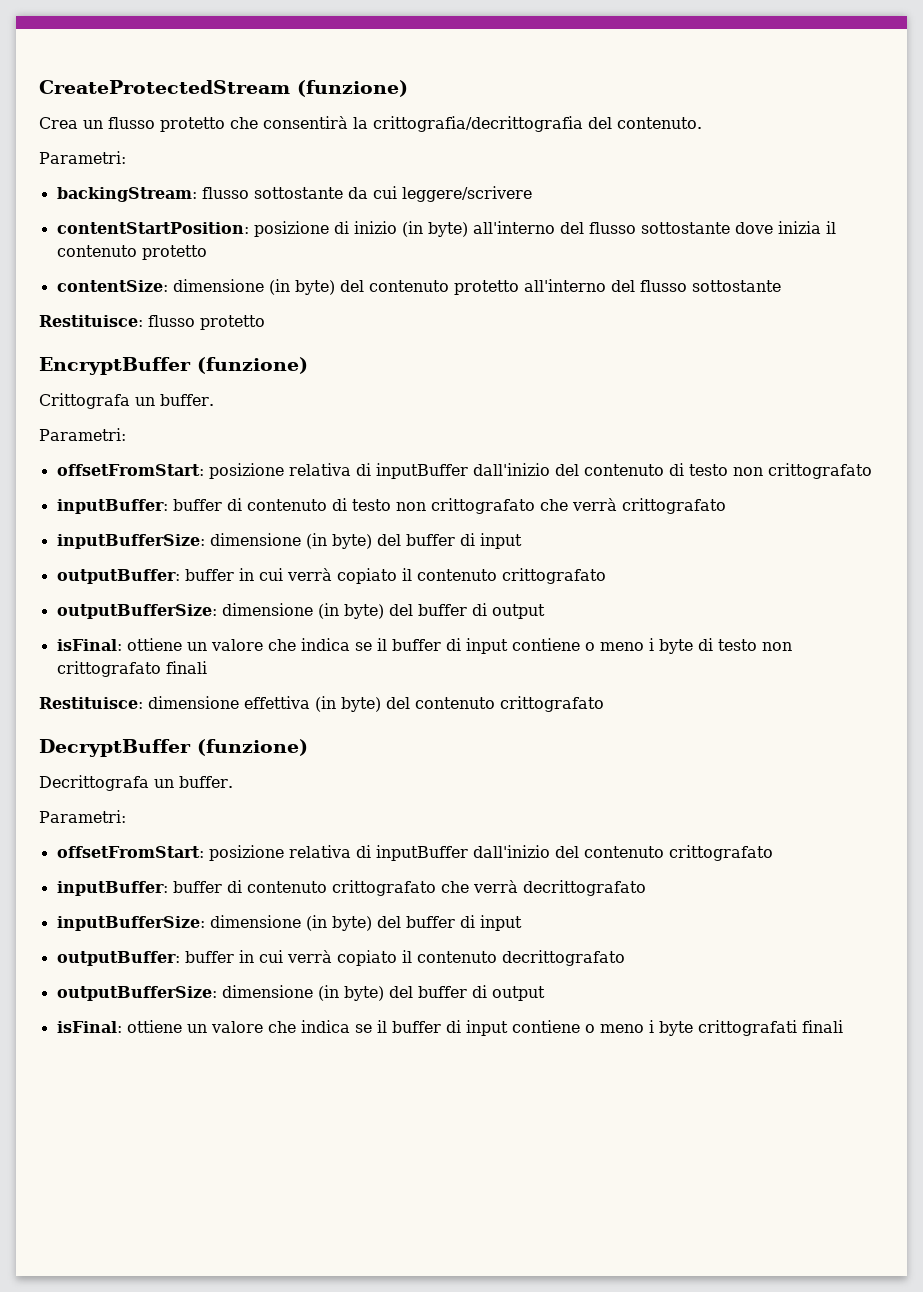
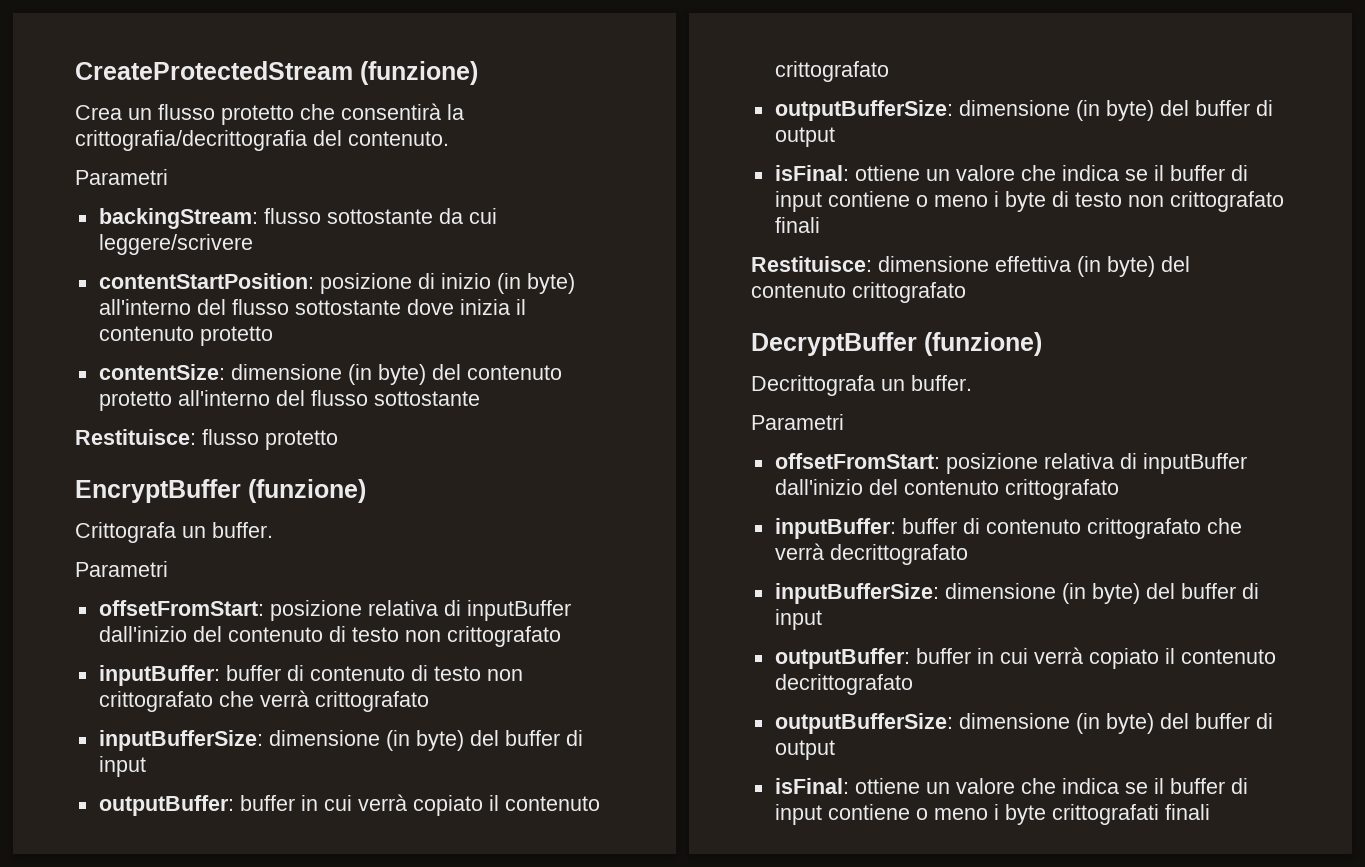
  Crea un flusso protetto che consentirà la crittografia/decrittografia del contenuto.
- Parametri:
+ Parametri
  Crittografa un buffer.
- Parametri:
+ Parametri
  Decrittografa un buffer.
- Parametri:
+ Parametri

